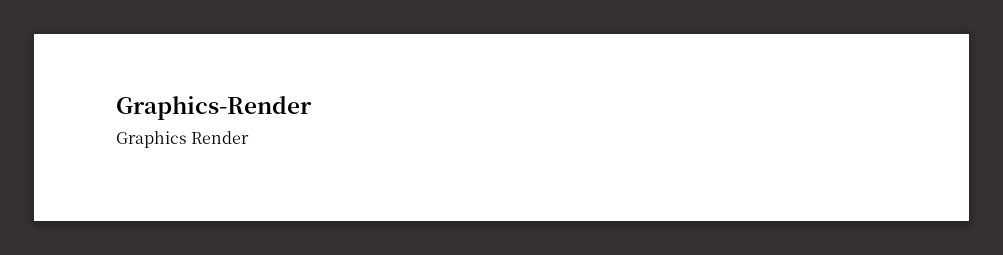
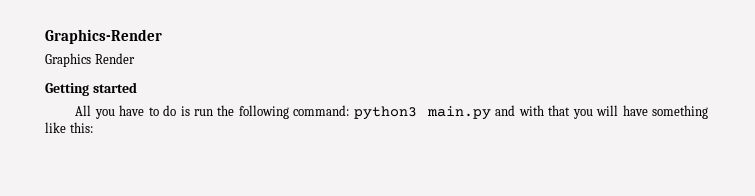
+ Getting started
+ All you have to do is run the following command: python3 main.py and with that you will have something like this:

